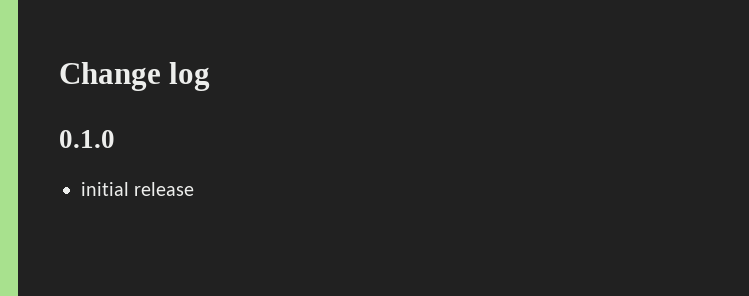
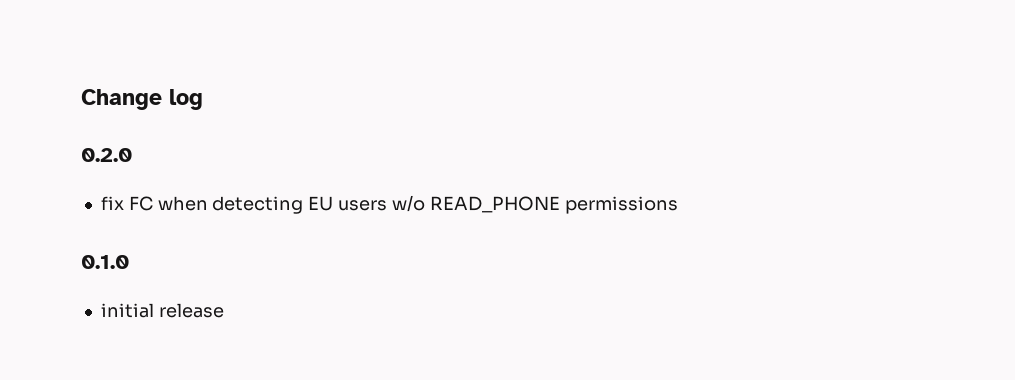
+ 0.2.0
+ fix FC when detecting EU users w/o READ_PHONE permissions

